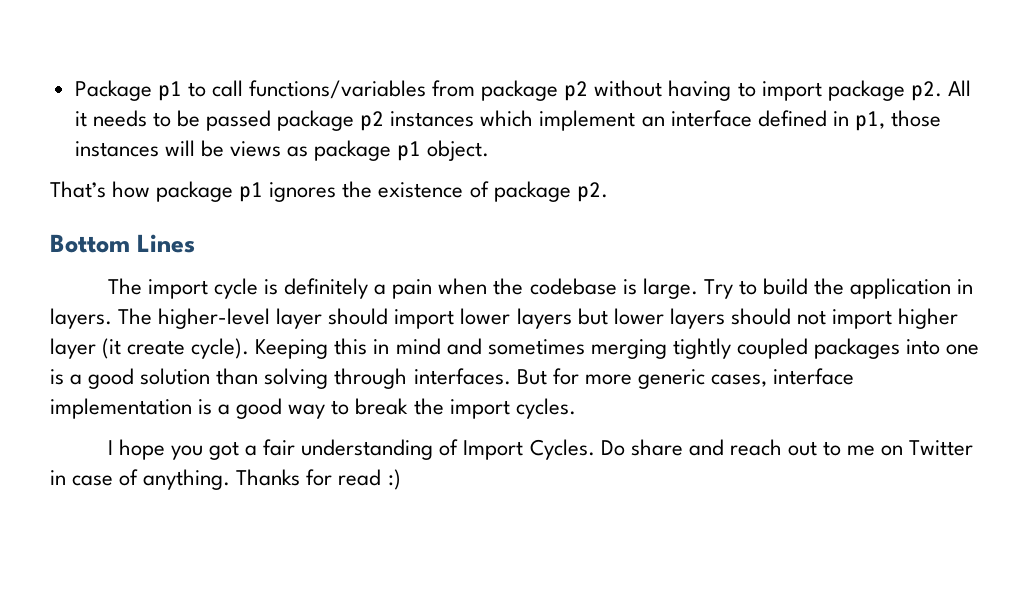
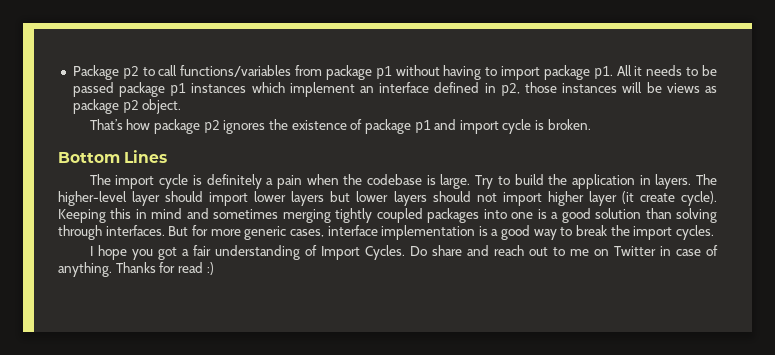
- Package p1 to call functions/variables from package p2 without having to import package p2.
+ Package p2 to call functions/variables from package p1 without having to import package p1.
- All it needs to be passed package p2 instances which implement an interface defined in p1, those instances will be views as package p1 object.
+ All it needs to be passed package p1 instances which implement an interface defined in p2, those instances will be views as package p2 object.
- That’s how package p1 ignores the existence of package p2.
+ That’s how package p2 ignores the existence of package p1 and import cycle is broken.

